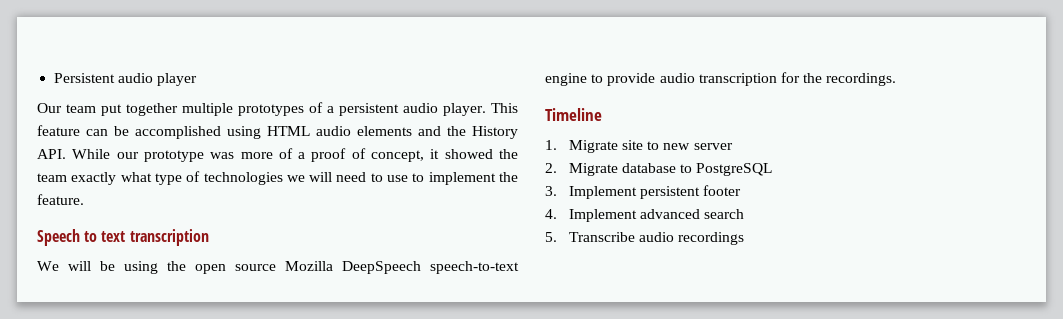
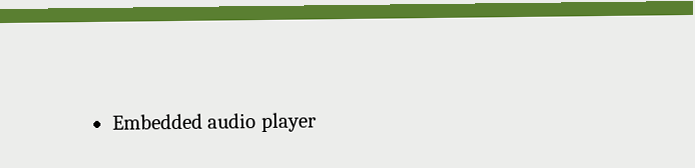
- Persistent audio player
+ Embedded audio player
- Our team put together multiple prototypes of a persistent audio player. This feature can be accomplished using HTML audio elements and the History API. While our prototype was more of a proof of concept, it showed the team exactly what type of technologies we will need to use to implement the feature.
- Speech to text transcription
- We will be using the open source Mozilla DeepSpeech speech-to-text engine to provide audio transcription for the recordings.
- Timeline
- 1. Migrate site to new server
- 2. Migrate database to PostgreSQL
- 3. Implement persistent footer
- 4. Implement advanced search
- 5. Transcribe audio recordings

